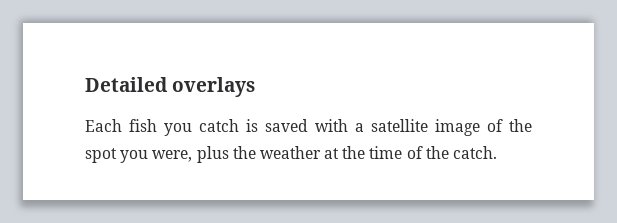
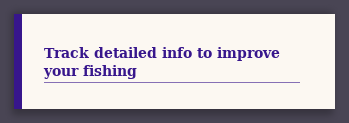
- Detailed overlays
- Each fish you catch is saved with a satellite image of the spot you were, plus the weather at the time of the catch.
+ Track detailed info to improve your fishing

